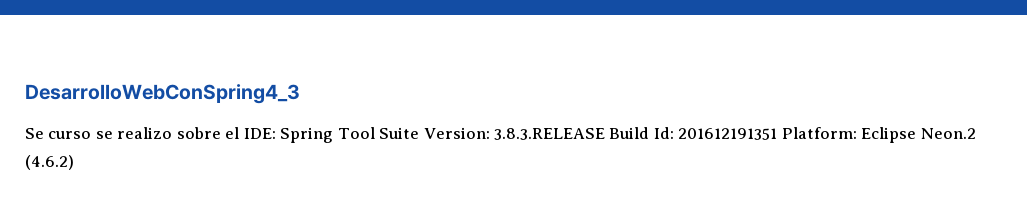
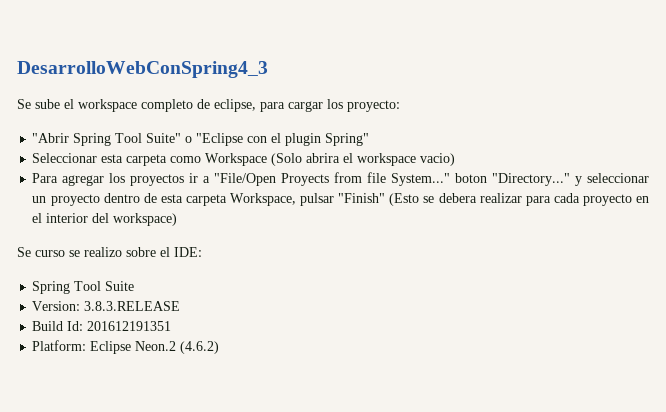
+ Se sube el workspace completo de eclipse, para cargar los proyecto:
+ "Abrir Spring Tool Suite" o "Eclipse con el plugin Spring"
+ Seleccionar esta carpeta como Workspace (Solo abrira el workspace vacio)
+ Para agregar los proyectos ir a "File/Open Proyects from file System..." boton "Directory..." y seleccionar un proyecto dentro de esta carpeta Workspace, pulsar "Finish" (Esto se debera realizar para cada proyecto en el interior del workspace)
- Se curso se realizo sobre el IDE: Spring Tool Suite Version: 3.8.3.RELEASE Build Id: 201612191351 Platform: Eclipse Neon.2 (4.6.2)
+ Se curso se realizo sobre el IDE:
+ Spring Tool Suite
+ Version: 3.8.3.RELEASE
+ Build Id: 201612191351
+ Platform: Eclipse Neon.2 (4.6.2)

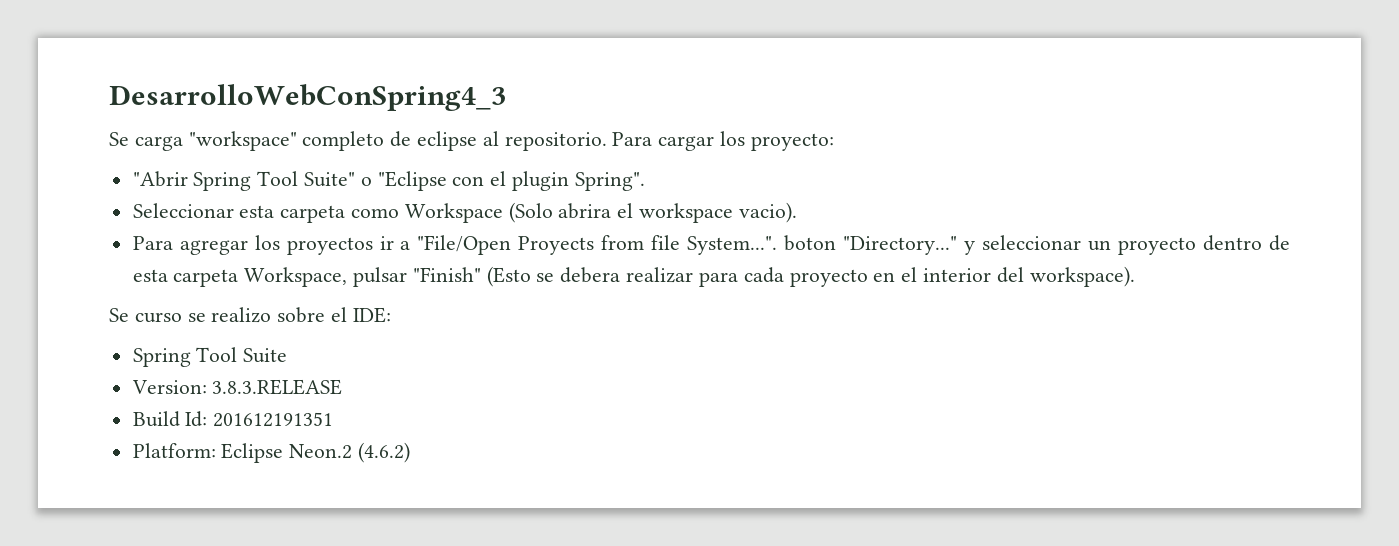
- Se sube el workspace completo de eclipse, para cargar los proyecto:
+ Se carga "workspace" completo de eclipse al repositorio. Para cargar los proyecto:
- "Abrir Spring Tool Suite" o "Eclipse con el plugin Spring"
+ "Abrir Spring Tool Suite" o "Eclipse con el plugin Spring".
- Seleccionar esta carpeta como Workspace (Solo abrira el workspace vacio)
+ Seleccionar esta carpeta como Workspace (Solo abrira el workspace vacio).
- Para agregar los proyectos ir a "File/Open Proyects from file System..." boton "Directory..." y seleccionar un proyecto dentro de esta carpeta Workspace, pulsar "Finish" (Esto se debera realizar para cada proyecto en el interior del workspace)
+ Para agregar los proyectos ir a "File/Open Proyects from file System...". boton "Directory..." y seleccionar un proyecto dentro de esta carpeta Workspace, pulsar "Finish" (Esto se debera realizar para cada proyecto en el interior del workspace).

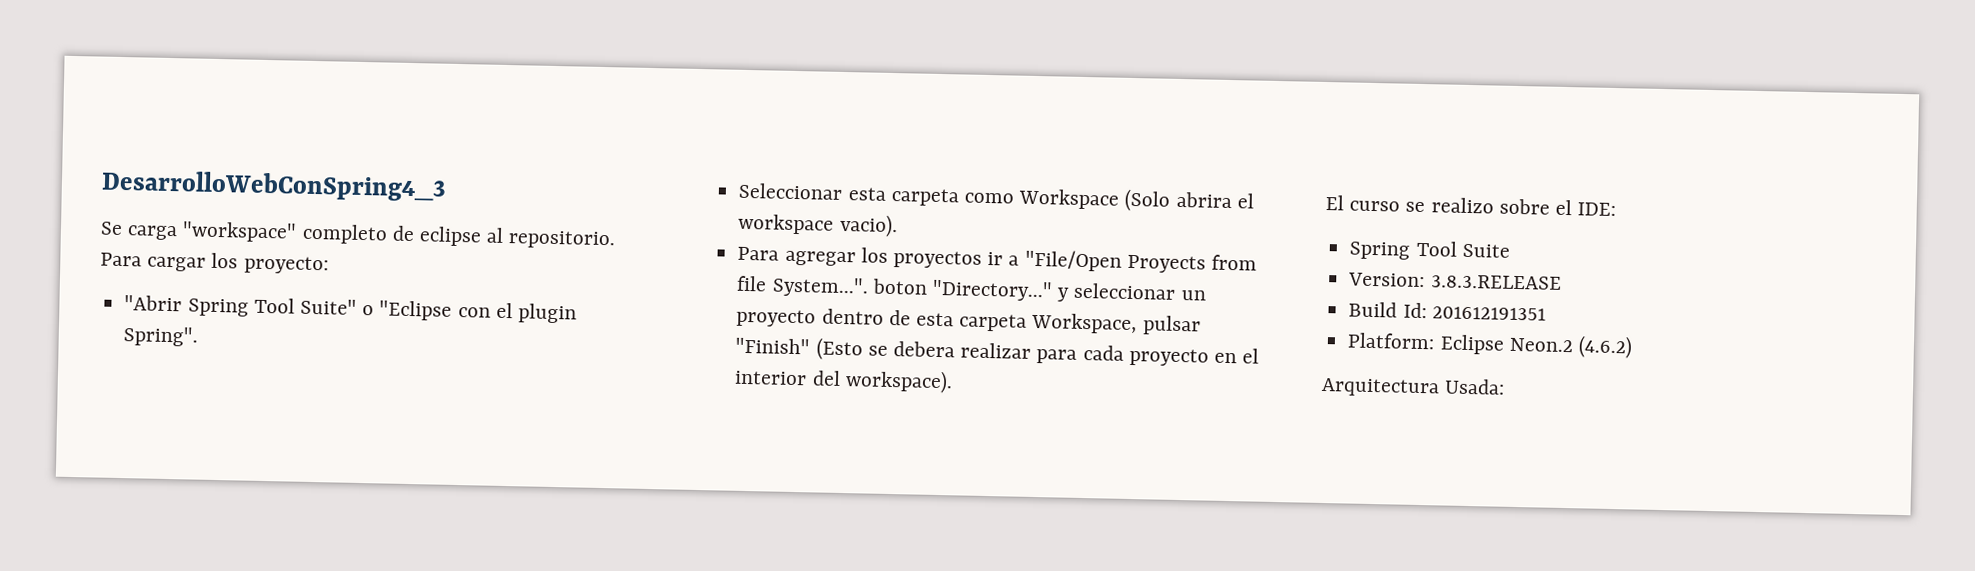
- Se curso se realizo sobre el IDE:
+ El curso se realizo sobre el IDE:
+ Arquitectura Usada:

